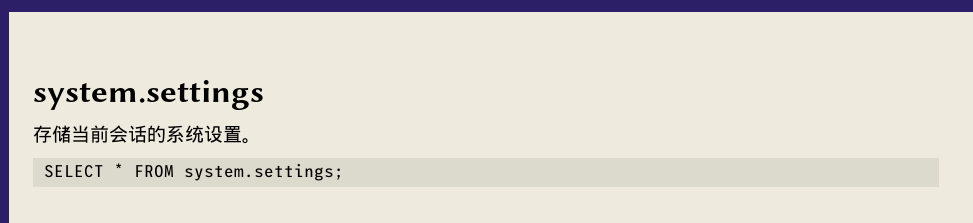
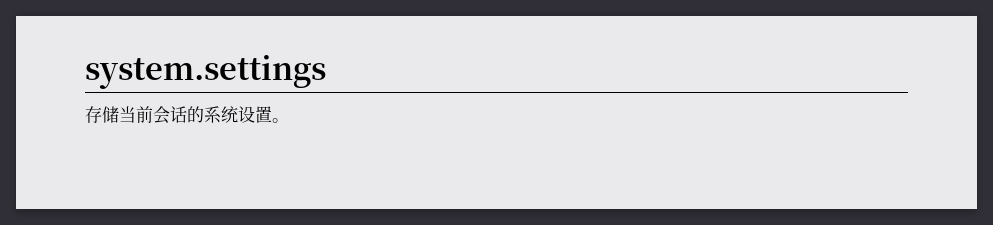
- SELECT * FROM system.settings;

